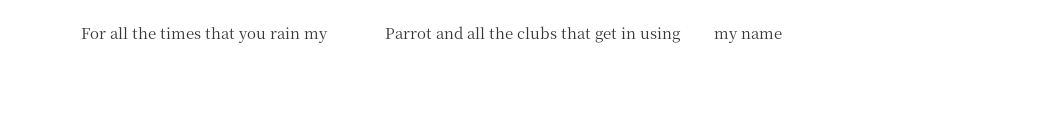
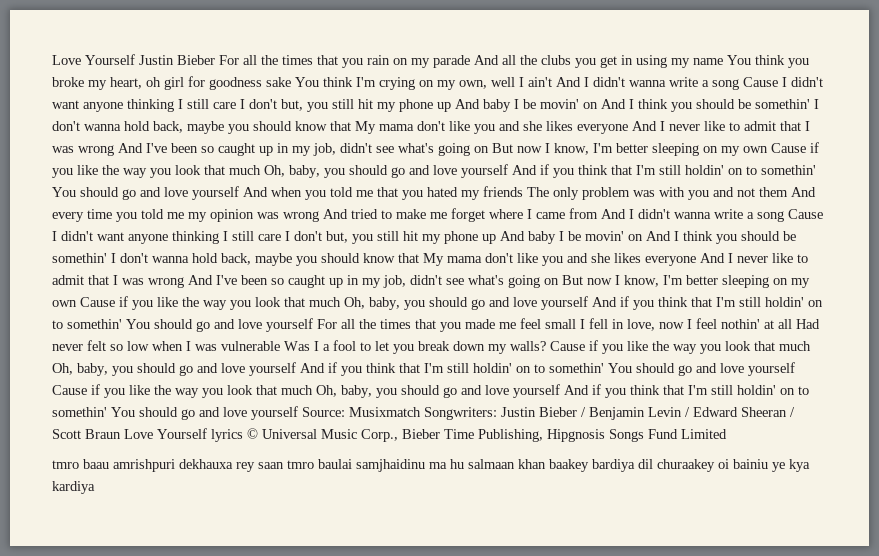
- For all the times that you rain my Parrot and all the clubs that get in using my name
+ Love Yourself Justin Bieber For all the times that you rain on my parade And all the clubs you get in using my name You think you broke my heart, oh girl for goodness sake You think I'm crying on my own, well I ain't And I didn't wanna write a song Cause I didn't want anyone thinking I still care I don't but, you still hit my phone up And baby I be movin' on And I think you should be somethin' I don't wanna hold back, maybe you should know that My mama don't like you and she likes everyone And I never like to admit that I was wrong And I've been so caught up in my job, didn't see what's going on But now I know, I'm better sleeping on my own Cause if you like the way you look that much Oh, baby, you should go and love yourself And if you think that I'm still holdin' on to somethin' You should go and love yourself And when you told me that you hated my friends The only problem was with you and not them And every time you told me my opinion was wrong And tried to make me forget where I came from And I didn't wanna write a song Cause I didn't want anyone thinking I still care I don't but, you still hit my phone up And baby I be movin' on And I think you should be somethin' I don't wanna hold back, maybe you should know that My mama don't like you and she likes everyone And I never like to admit that I was wrong And I've been so caught up in my job, didn't see what's going on But now I know, I'm better sleeping on my own Cause if you like the way you look that much Oh, baby, you should go and love yourself And if you think that I'm still holdin' on to somethin' You should go and love yourself For all the times that you made me feel small I fell in love, now I feel nothin' at all Had never felt so low when I was vulnerable Was I a fool to let you break down my walls? Cause if you like the way you look that much Oh, baby, you should go and love yourself And if you think that I'm still holdin' on to somethin' You should go and love yourself Cause if you like the way you look that much Oh, baby, you should go and love yourself And if you think that I'm still holdin' on to somethin' You should go and love yourself Source: Musixmatch Songwriters: Justin Bieber / Benjamin Levin / Edward Sheeran / Scott Braun Love Yourself lyrics © Universal Music Corp., Bieber Time Publishing, Hipgnosis Songs Fund Limited
+ tmro baau amrishpuri dekhauxa rey saan tmro baulai samjhaidinu ma hu salmaan khan baakey bardiya dil churaakey oi bainiu ye kya kardiya

